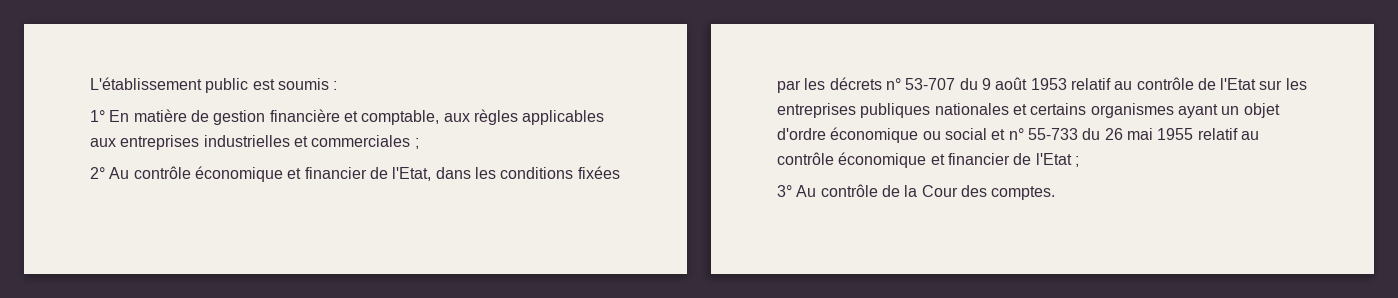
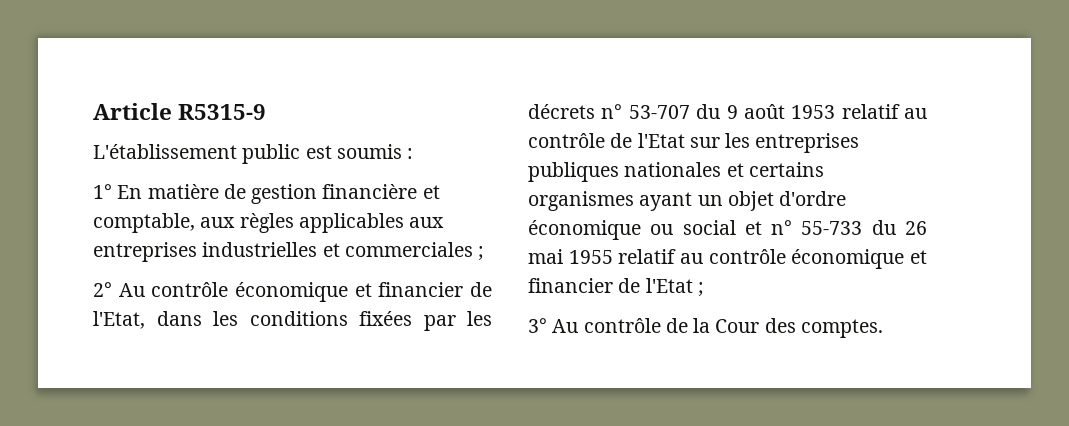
+ Article R5315-9

